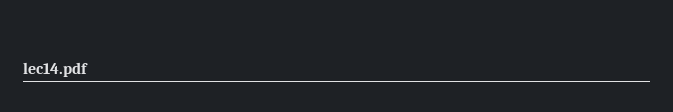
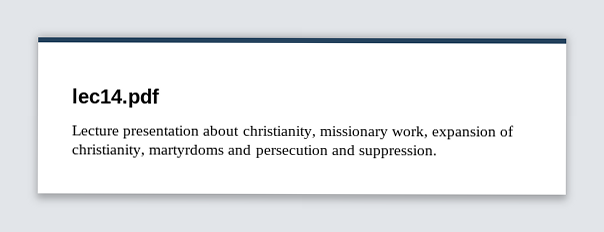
+ Lecture presentation about christianity, missionary work, expansion of christianity, martyrdoms and persecution and suppression.

